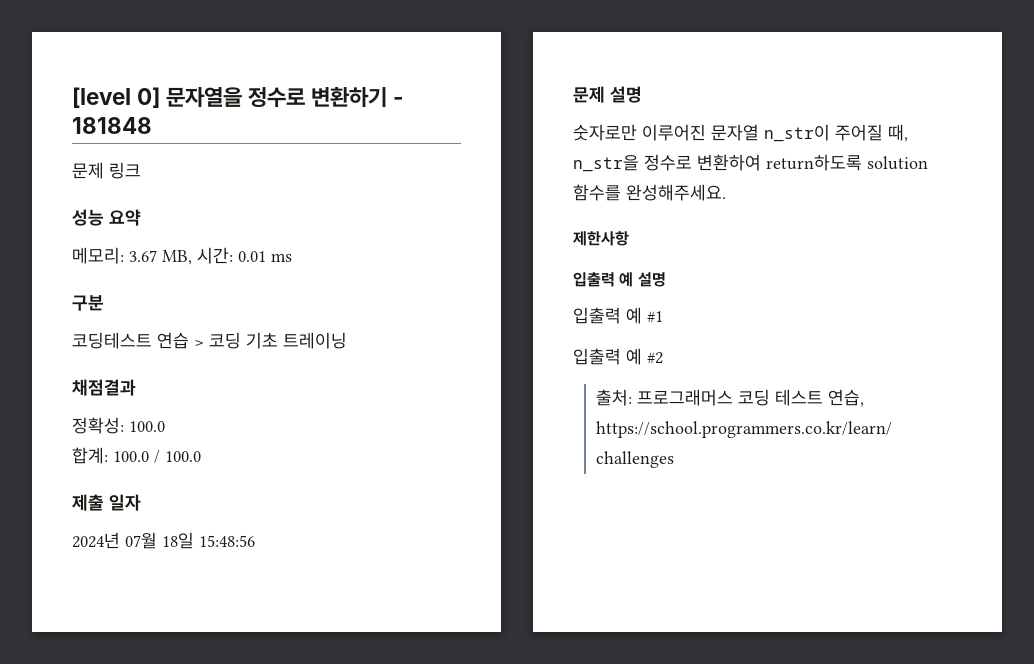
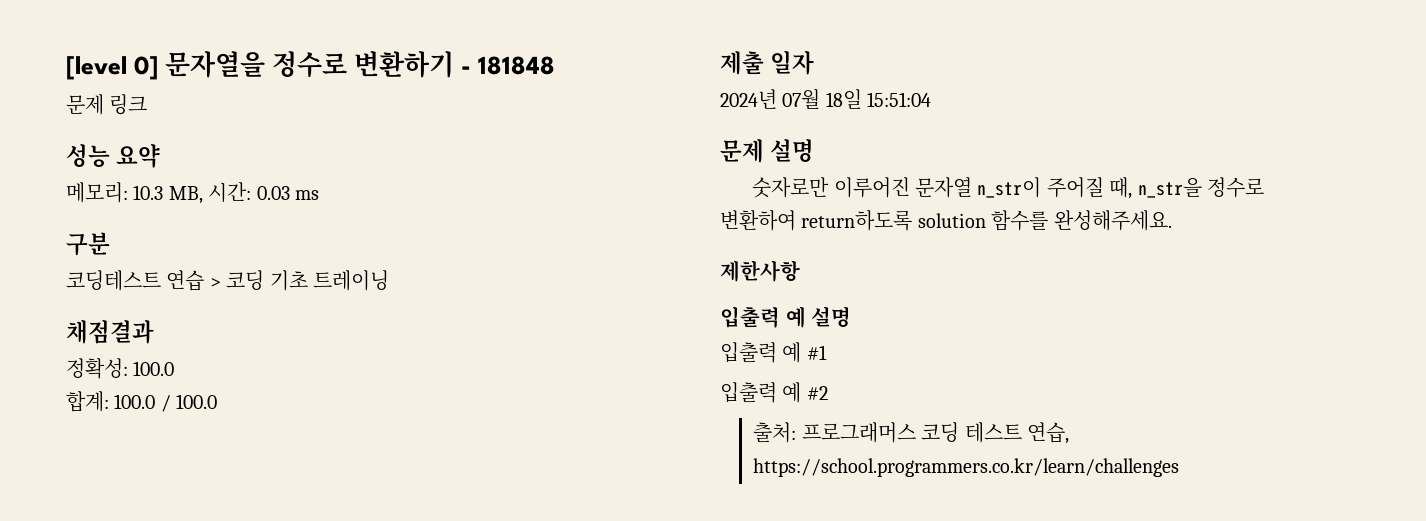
- 메모리: 3.67 MB, 시간: 0.01 ms
+ 메모리: 10.3 MB, 시간: 0.03 ms
- 2024년 07월 18일 15:48:56
+ 2024년 07월 18일 15:51:04

